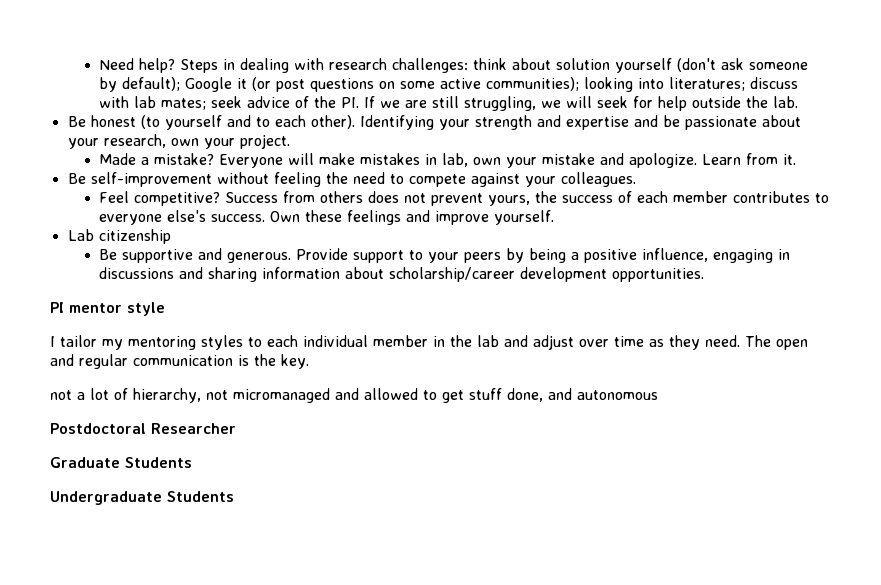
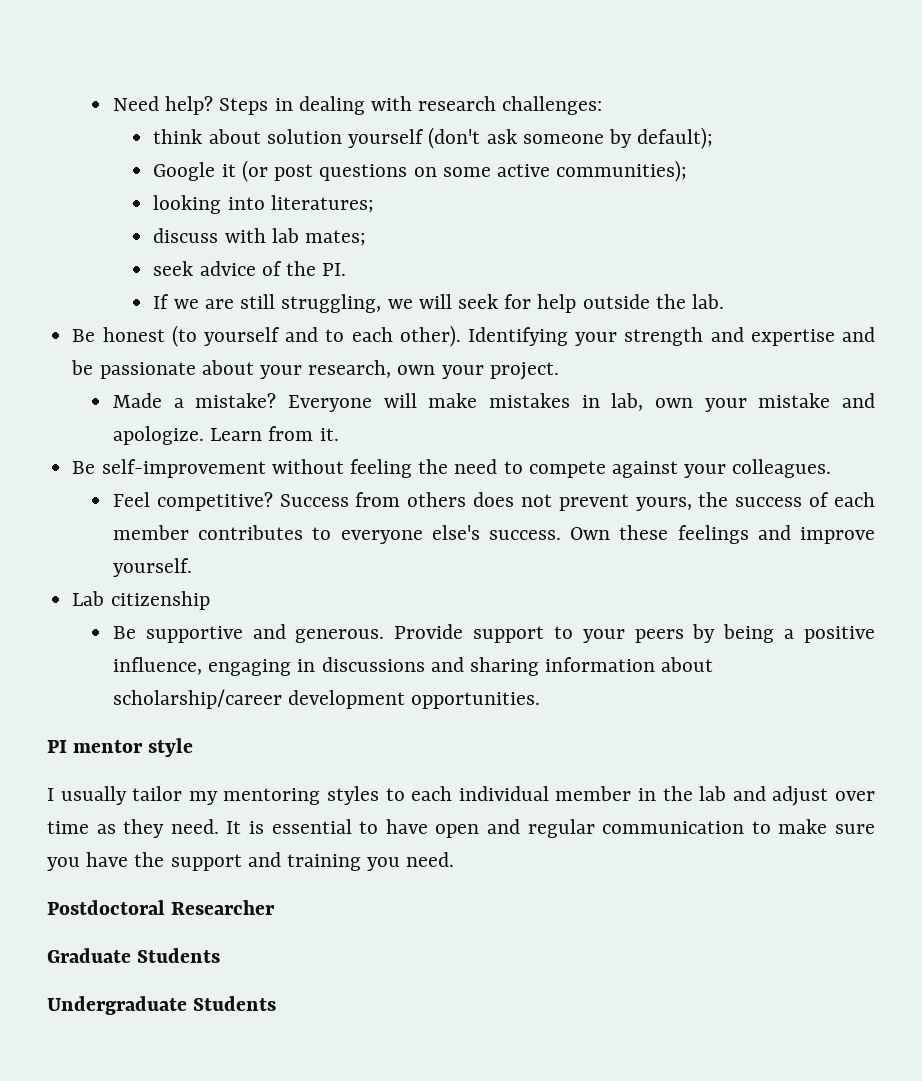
- Steps in dealing with research challenges: think about solution yourself (don't ask someone by default); Google it (or post questions on some active communities); looking into literatures; discuss with lab mates; seek advice of the PI. If we are still struggling, we will seek for help outside the lab.
+ Steps in dealing with research challenges:
+ think about solution yourself (don't ask someone by default);
+ Google it (or post questions on some active communities);
+ looking into literatures;
+ discuss with lab mates;
+ seek advice of the PI.
+ If we are still struggling, we will seek for help outside the lab.
- I tailor my mentoring styles to each individual member in the lab and adjust over time as they need.
+ I usually tailor my mentoring styles to each individual member in the lab and adjust over time as they need.
- The open and regular communication is the key.
- not a lot of hierarchy, not micromanaged and allowed to get stuff done, and autonomous
+ It is essential to have open and regular communication to make sure you have the support and training you need.

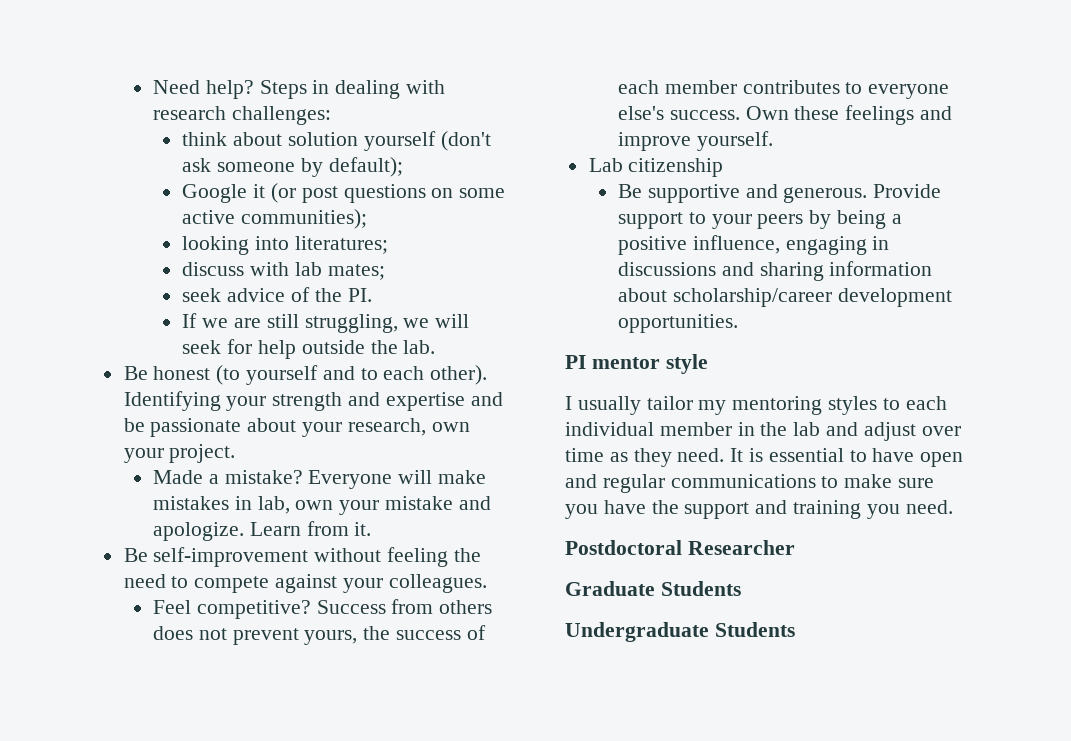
- It is essential to have open and regular communication to make sure you have the support and training you need.
+ It is essential to have open and regular communications to make sure you have the support and training you need.

